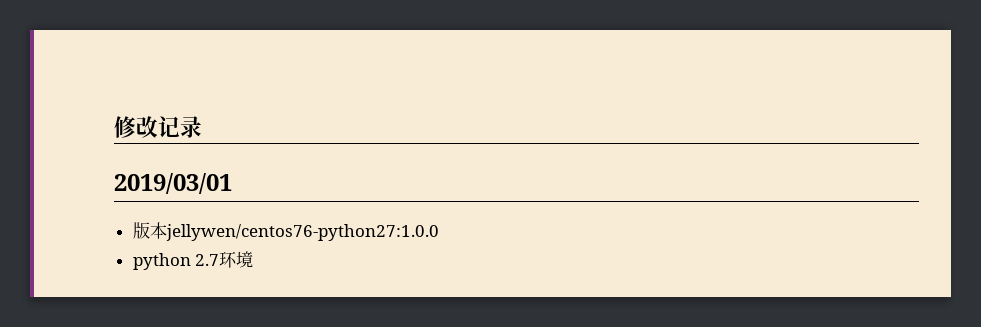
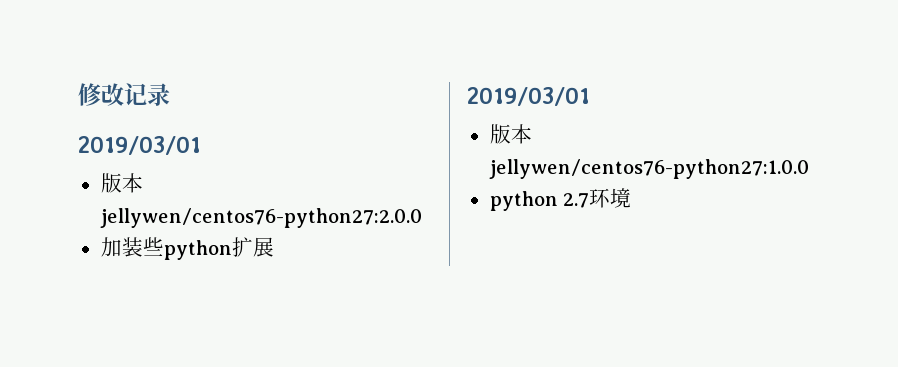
+ 版本jellywen/centos76-python27:2.0.0
+ 加装些python扩展
+ 2019/03/01

